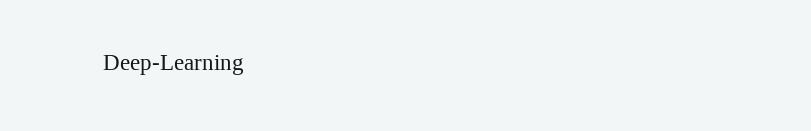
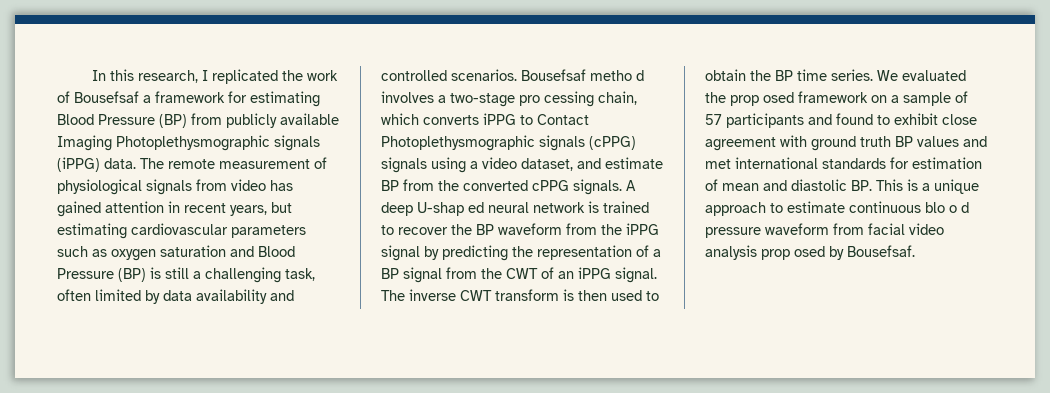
- Deep-Learning
+ In this research, I replicated the work of Bousefsaf a framework for estimating Blood Pressure (BP) from publicly available Imaging Photoplethysmographic signals (iPPG) data. The remote measurement of physiological signals from video has gained attention in recent years, but estimating cardiovascular parameters such as oxygen saturation and Blood Pressure (BP) is still a challenging task, often limited by data availability and controlled scenarios. Bousefsaf metho d involves a two-stage pro cessing chain, which converts iPPG to Contact Photoplethysmographic signals (cPPG) signals using a video dataset, and estimate BP from the converted cPPG signals. A deep U-shap ed neural network is trained to recover the BP waveform from the iPPG signal by predicting the representation of a BP signal from the CWT of an iPPG signal. The inverse CWT transform is then used to obtain the BP time series. We evaluated the prop osed framework on a sample of 57 participants and found to exhibit close agreement with ground truth BP values and met international standards for estimation of mean and diastolic BP. This is a unique approach to estimate continuous blo o d pressure waveform from facial video analysis prop osed by Bousefsaf.

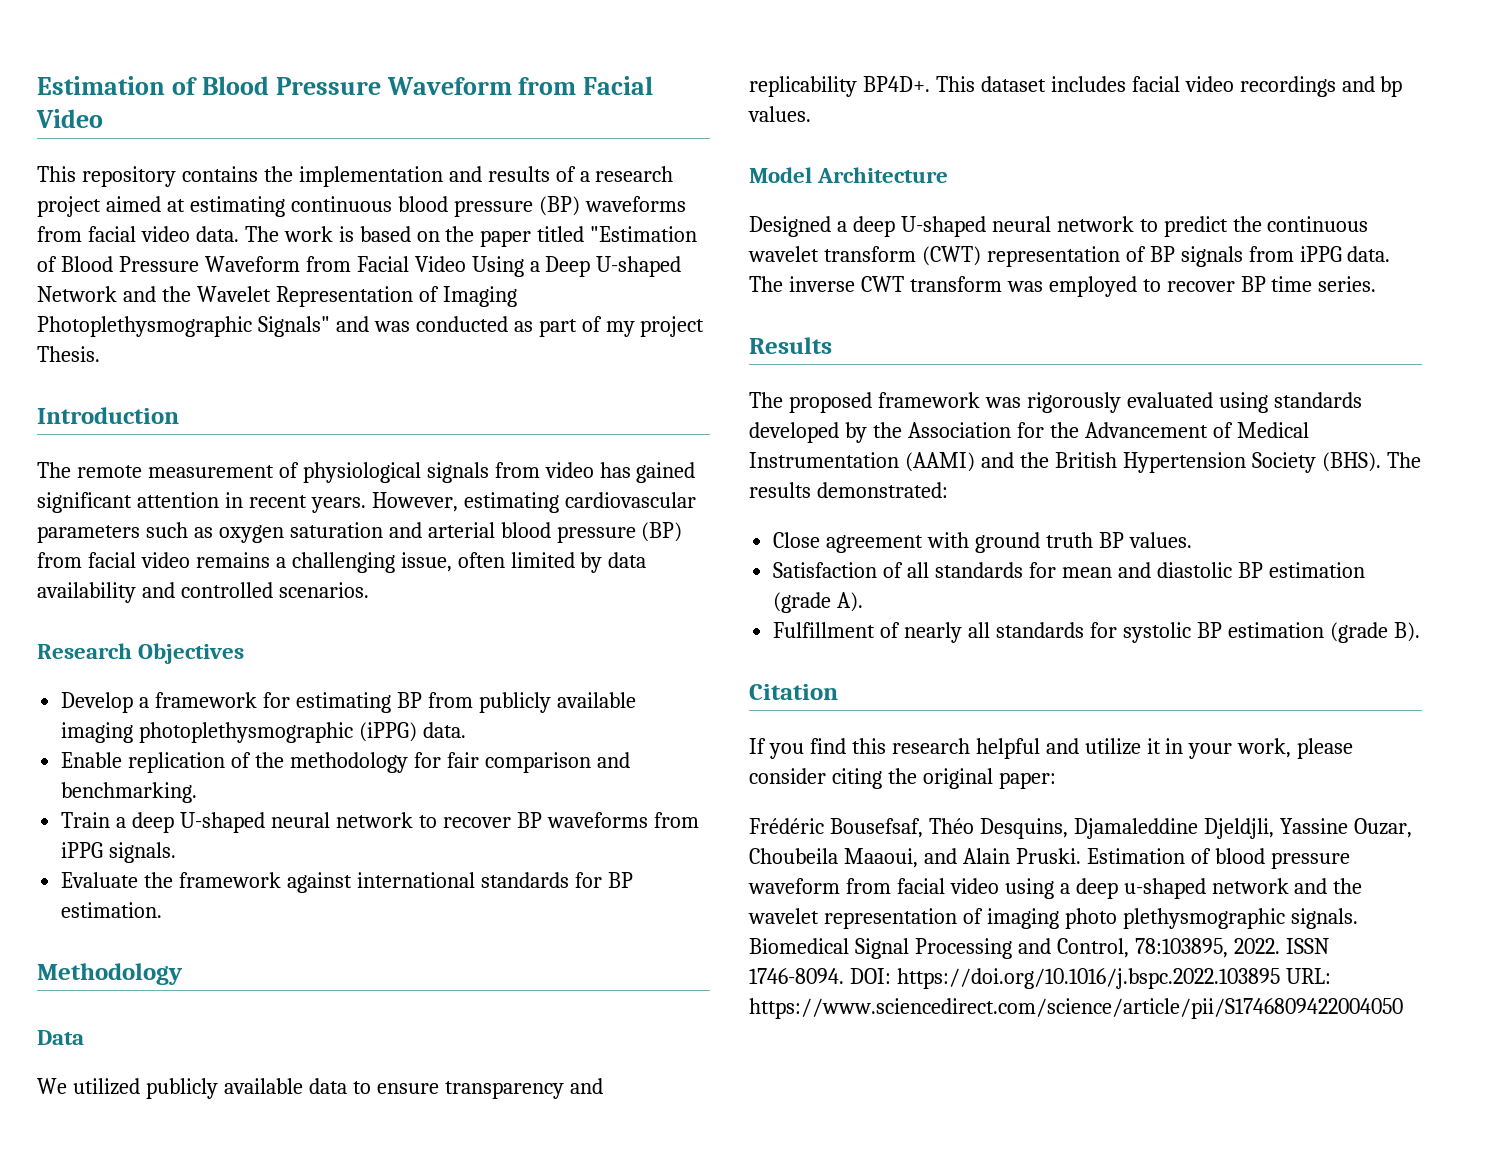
- In this research, I replicated the work of Bousefsaf a framework for estimating Blood Pressure (BP) from publicly available Imaging Photoplethysmographic signals (iPPG) data. The remote measurement of physiological signals from video has gained attention in recent years, but estimating cardiovascular parameters such as oxygen saturation and Blood Pressure (BP) is still a challenging task, often limited by data availability and controlled scenarios. Bousefsaf metho d involves a two-stage pro cessing chain, which converts iPPG to Contact Photoplethysmographic signals (cPPG) signals using a video dataset, and estimate BP from the converted cPPG signals. A deep U-shap ed neural network is trained to recover the BP waveform from the iPPG signal by predicting the representation of a BP signal from the CWT of an iPPG signal. The inverse CWT transform is then used to obtain the BP time series. We evaluated the prop osed framework on a sample of 57 participants and found to exhibit close agreement with ground truth BP values and met international standards for estimation of mean and diastolic BP. This is a unique approach to estimate continuous blo o d pressure waveform from facial video analysis prop osed by Bousefsaf.
+ Estimation of Blood Pressure Waveform from Facial Video
+ This repository contains the implementation and results of a research project aimed at estimating continuous blood pressure (BP) waveforms from facial video data. The work is based on the paper titled "Estimation of Blood Pressure Waveform from Facial Video Using a Deep U-shaped Network and the Wavelet Representation of Imaging Photoplethysmographic Signals" and was conducted as part of my project Thesis.
+ Introduction
+ The remote measurement of physiological signals from video has gained significant attention in recent years. However, estimating cardiovascular parameters such as oxygen saturation and arterial blood pressure (BP) from facial video remains a challenging issue, often limited by data availability and controlled scenarios.
+ Research Objectives
+ Develop a framework for estimating BP from publicly available imaging photoplethysmographic (iPPG) data.
+ Enable replication of the methodology for fair comparison and benchmarking.
+ Train a deep U-shaped neural network to recover BP waveforms from iPPG signals.
+ Evaluate the framework against international standards for BP estimation.
+ Methodology
+ Data
+ We utilized publicly available data to ensure transparency and replicability BP4D+. This dataset includes facial video recordings and bp values.
+ Model Architecture
+ Designed a deep U-shaped neural network to predict the continuous wavelet transform (CWT) representation of BP signals from iPPG data. The inverse CWT transform was employed to recover BP time series.
+ Results
+ The proposed framework was rigorously evaluated using standards developed by the Association for the Advancement of Medical Instrumentation (AAMI) and the British Hypertension Society (BHS). The results demonstrated:
+ Close agreement with ground truth BP values.
+ Satisfaction of all standards for mean and diastolic BP estimation (grade A).
+ Fulfillment of nearly all standards for systolic BP estimation (grade B).
+ Citation
+ If you find this research helpful and utilize it in your work, please consider citing the original paper:
+ Frédéric Bousefsaf, Théo Desquins, Djamaleddine Djeldjli, Yassine Ouzar, Choubeila Maaoui, and Alain Pruski. Estimation of blood pressure waveform from facial video using a deep u-shaped network and the wavelet representation of imaging photo plethysmographic signals. Biomedical Signal Processing and Control, 78:103895, 2022. ISSN 1746-8094. DOI: https://doi.org/10.1016/j.bspc.2022.103895 URL: https://www.sciencedirect.com/science/article/pii/S1746809422004050

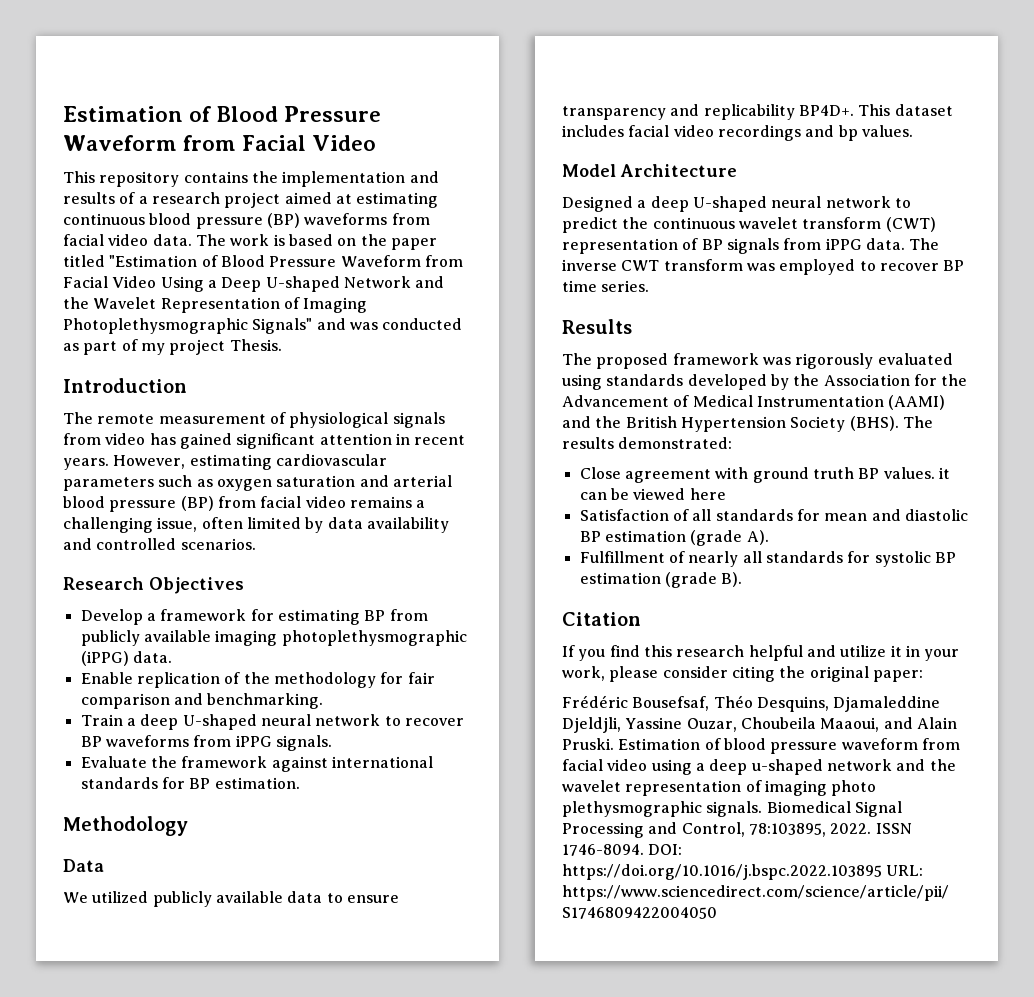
- Close agreement with ground truth BP values.
+ Close agreement with ground truth BP values. it can be viewed here

